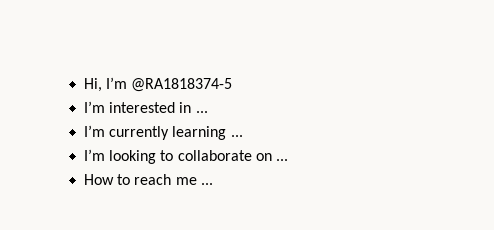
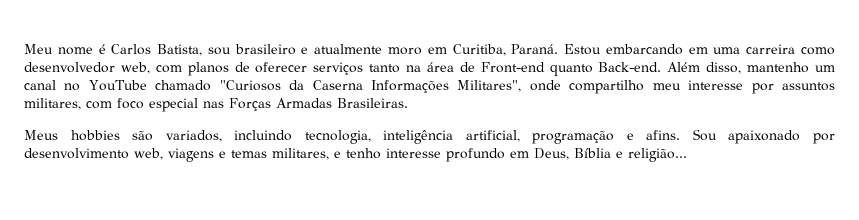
- Hi, I’m @RA1818374-5
- I’m interested in ...
- I’m currently learning ...
- I’m looking to collaborate on ...
- How to reach me ...
+ Meu nome é Carlos Batista, sou brasileiro e atualmente moro em Curitiba, Paraná. Estou embarcando em uma carreira como desenvolvedor web, com planos de oferecer serviços tanto na área de Front-end quanto Back-end. Além disso, mantenho um canal no YouTube chamado "Curiosos da Caserna Informações Militares", onde compartilho meu interesse por assuntos militares, com foco especial nas Forças Armadas Brasileiras.
+ Meus hobbies são variados, incluindo tecnologia, inteligência artificial, programação e afins. Sou apaixonado por desenvolvimento web, viagens e temas militares, e tenho interesse profundo em Deus, Bíblia e religião...

